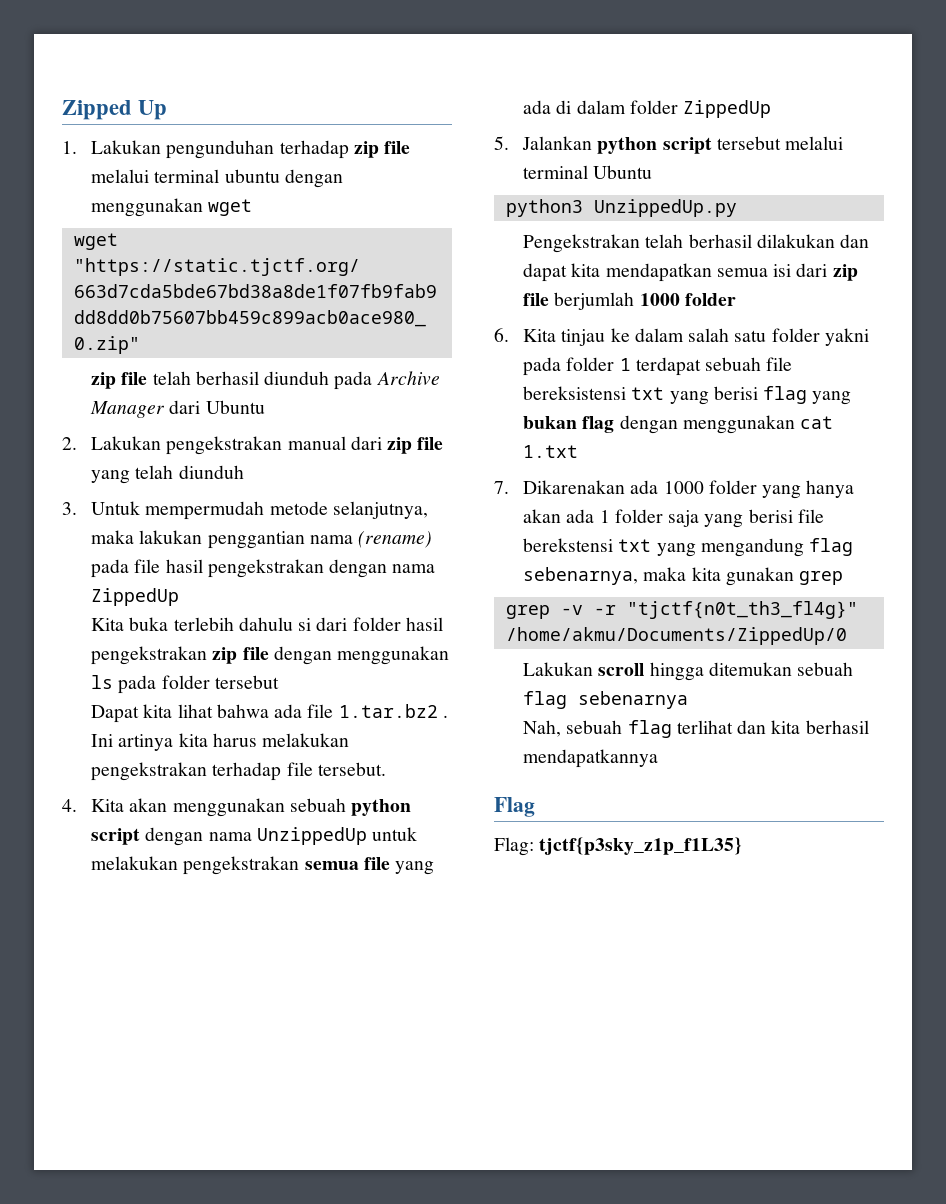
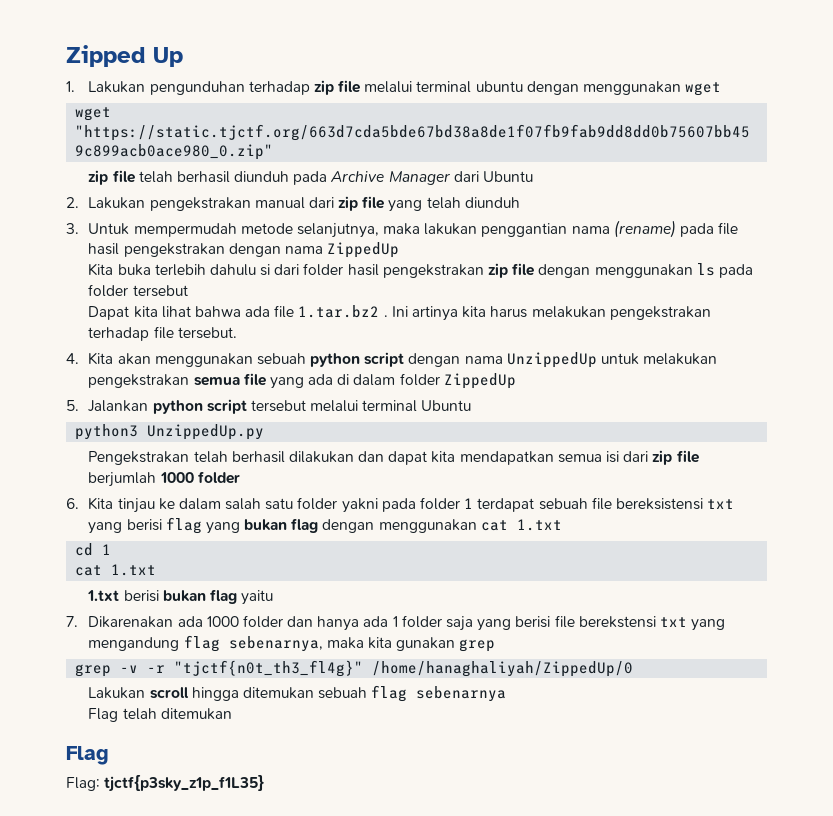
+ cd 1
+ cat 1.txt
+ 1.txt berisi bukan flag yaitu
- 7. Dikarenakan ada 1000 folder yang hanya akan ada 1 folder saja yang berisi file berekstensi txt yang mengandung flag sebenarnya, maka kita gunakan grep
+ 7. Dikarenakan ada 1000 folder dan hanya ada 1 folder saja yang berisi file berekstensi txt yang mengandung flag sebenarnya, maka kita gunakan grep
- grep -v -r "tjctf{n0t_th3_fl4g}" /home/akmu/Documents/ZippedUp/0
+ grep -v -r "tjctf{n0t_th3_fl4g}" /home/hanaghaliyah/ZippedUp/0
- Nah, sebuah flag terlihat dan kita berhasil mendapatkannya
+ Flag telah ditemukan

